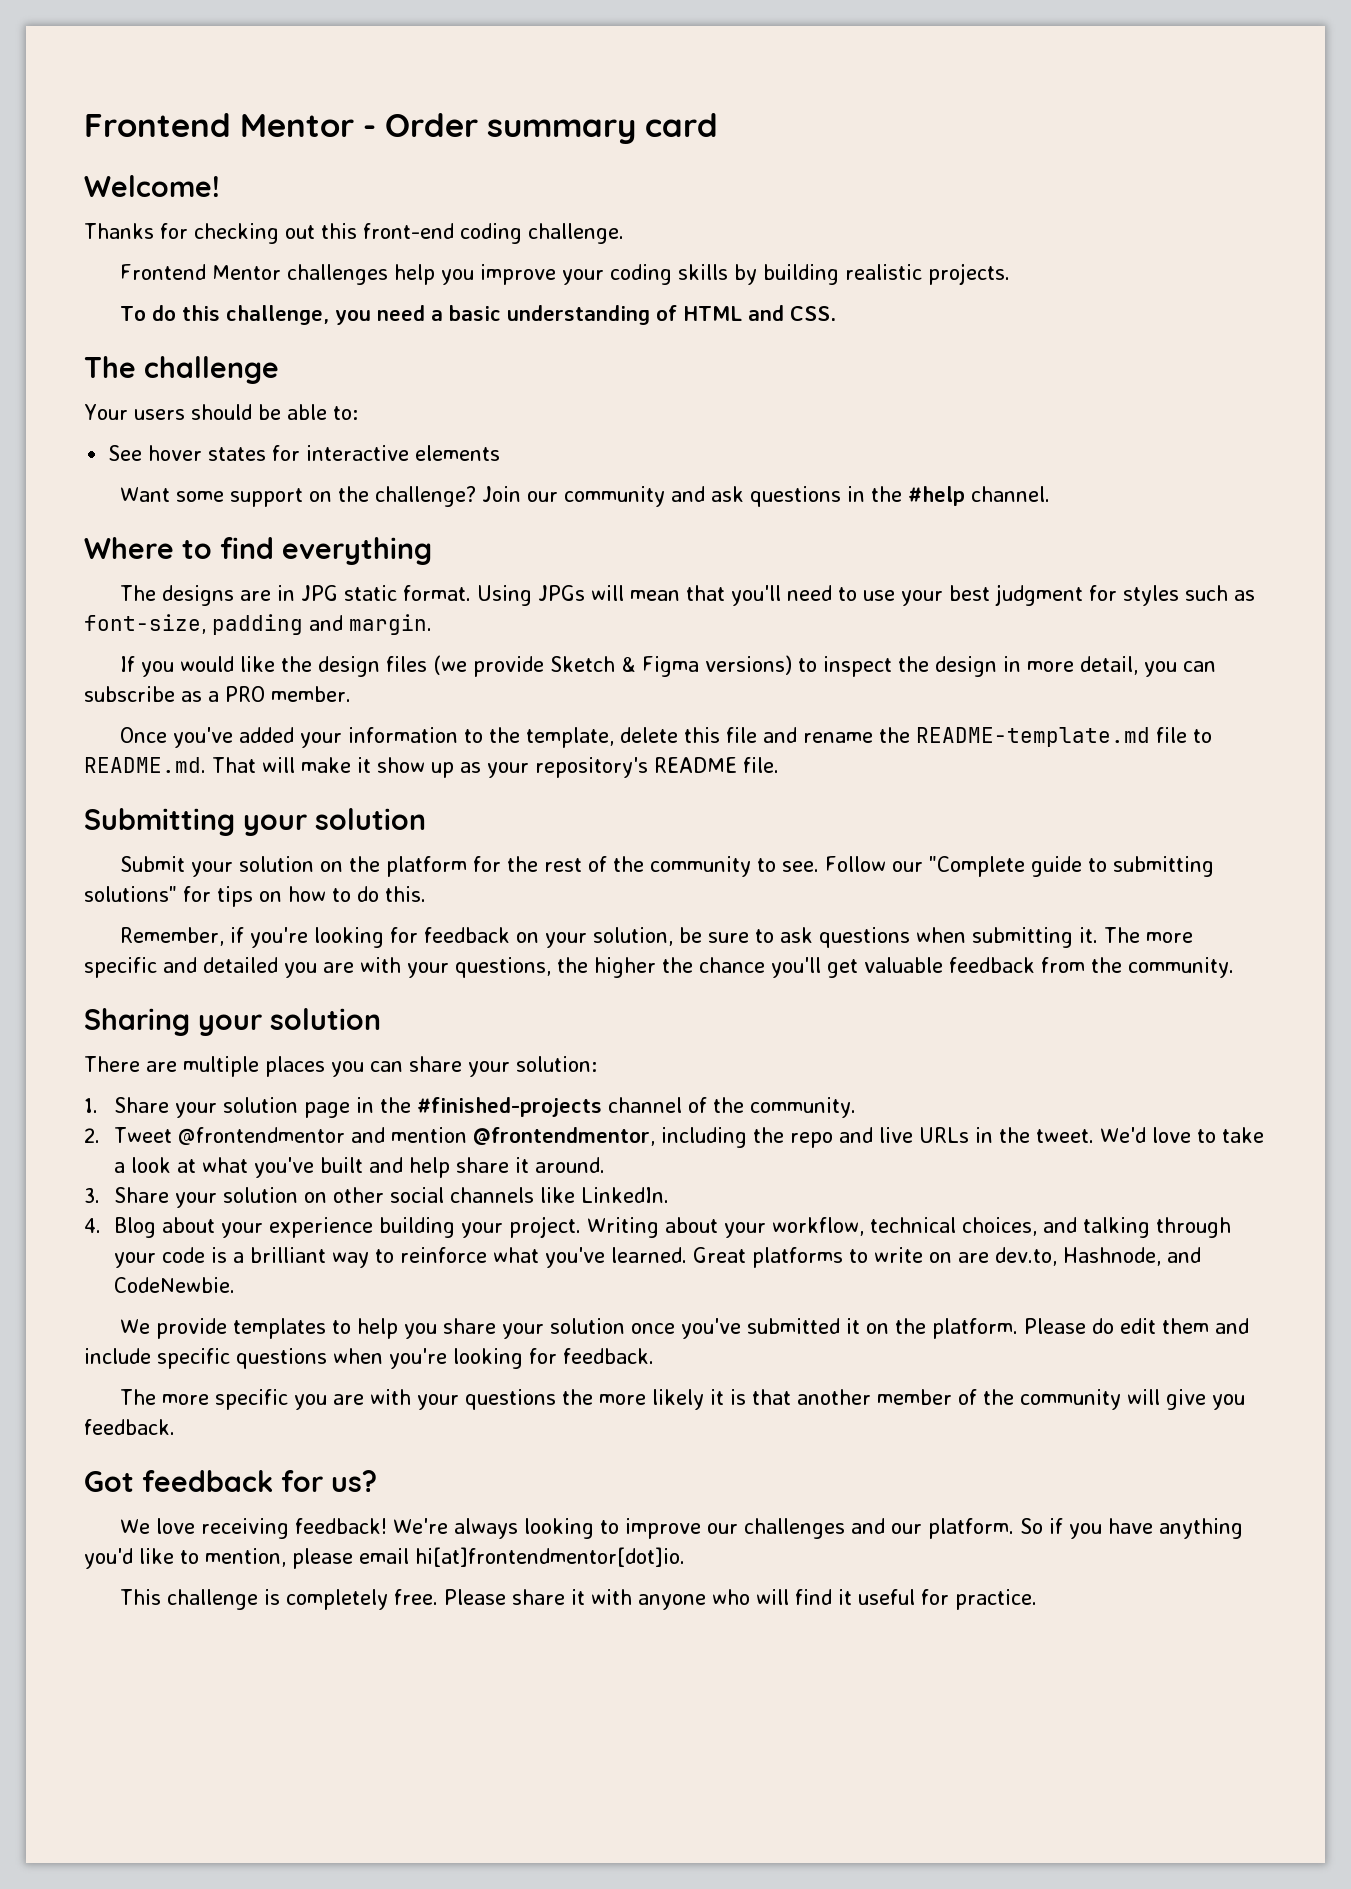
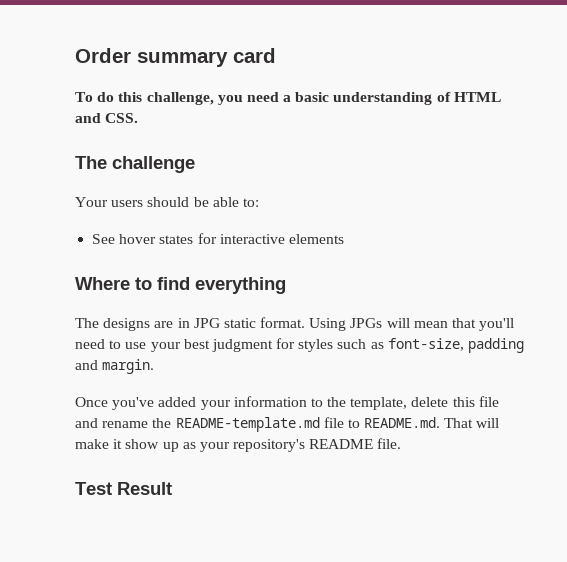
- Frontend Mentor - Order summary card
+ Order summary card
- Welcome!
- Thanks for checking out this front-end coding challenge.
- Frontend Mentor challenges help you improve your coding skills by building realistic projects.
- Want some support on the challenge? Join our community and ask questions in the #help channel.
- If you would like the design files (we provide Sketch & Figma versions) to inspect the design in more detail, you can subscribe as a PRO member.
- Submitting your solution
- Submit your solution on the platform for the rest of the community to see. Follow our "Complete guide to submitting solutions" for tips on how to do this.
- Remember, if you're looking for feedback on your solution, be sure to ask questions when submitting it. The more specific and detailed you are with your questions, the higher the chance you'll get valuable feedback from the community.
- Sharing your solution
- There are multiple places you can share your solution:
- 1. Share your solution page in the #finished-projects channel of the community.
- 2. Tweet @frontendmentor and mention @frontendmentor, including the repo and live URLs in the tweet. We'd love to take a look at what you've built and help share it around.
- 3. Share your solution on other social channels like LinkedIn.
- 4. Blog about your experience building your project. Writing about your workflow, technical choices, and talking through your code is a brilliant way to reinforce what you've learned. Great platforms to write on are dev.to, Hashnode, and CodeNewbie.
- We provide templates to help you share your solution once you've submitted it on the platform. Please do edit them and include specific questions when you're looking for feedback.
- The more specific you are with your questions the more likely it is that another member of the community will give you feedback.
- Got feedback for us?
- We love receiving feedback! We're always looking to improve our challenges and our platform. So if you have anything you'd like to mention, please email hi[at]frontendmentor[dot]io.
- This challenge is completely free. Please share it with anyone who will find it useful for practice.
+ Test Result

